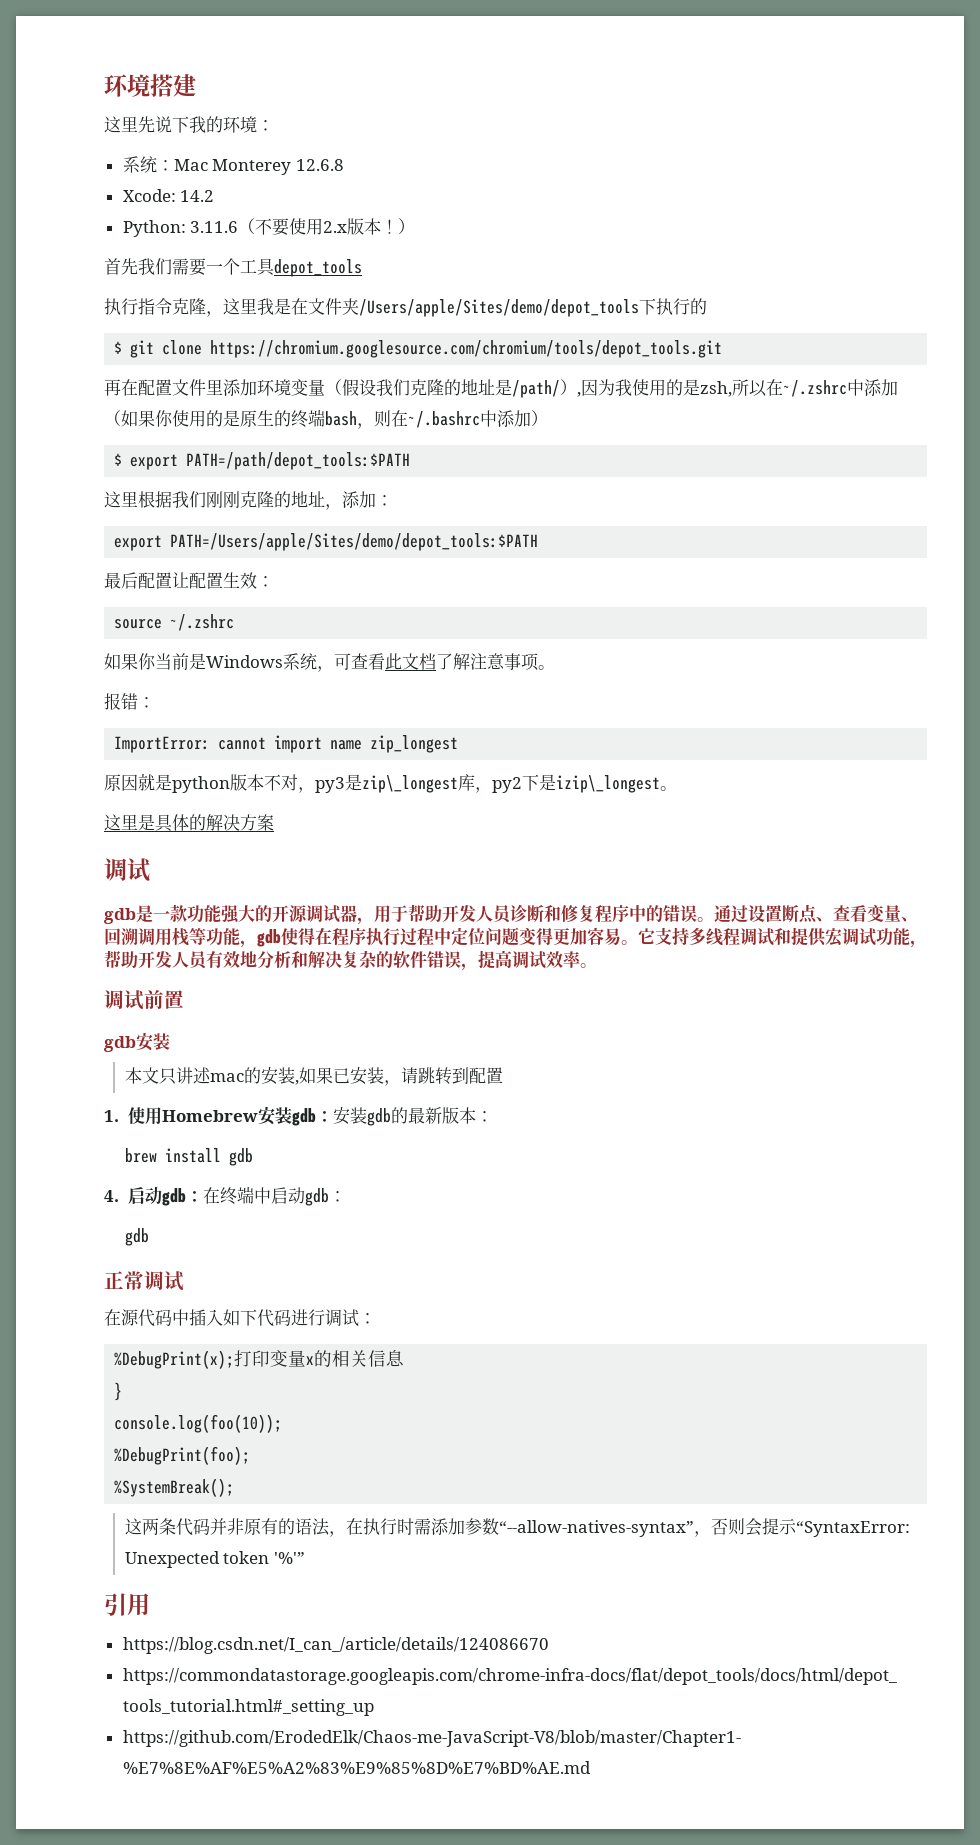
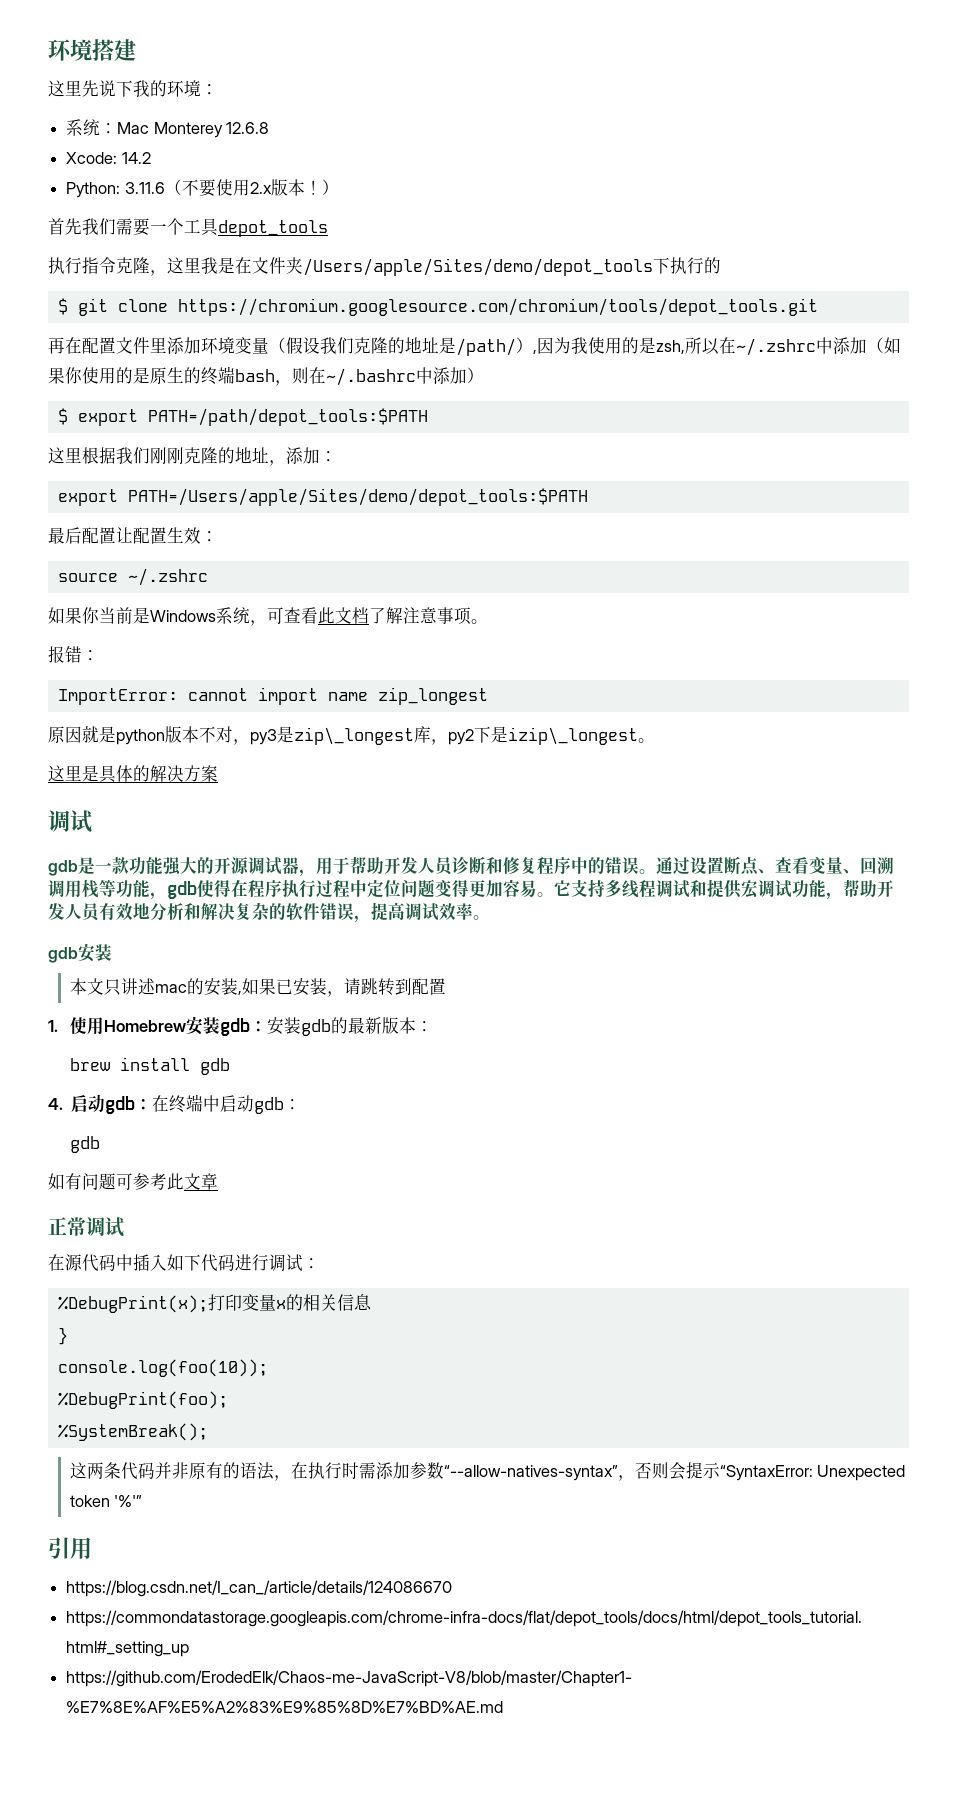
- 调试前置
+ 如有问题可参考此文章

